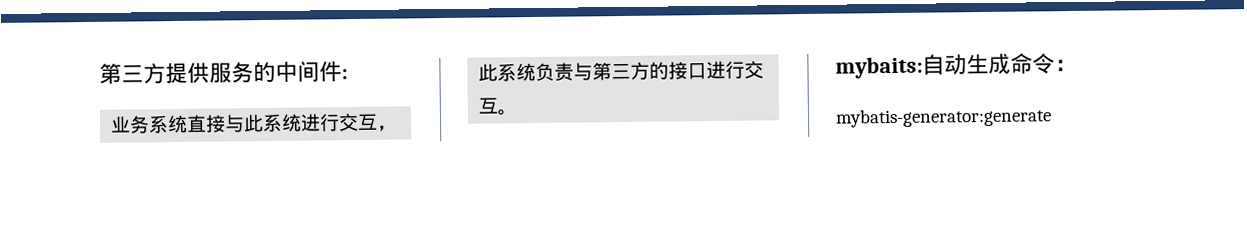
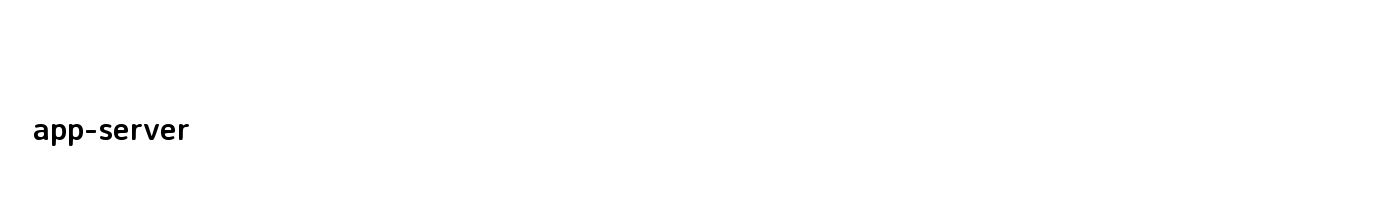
- 第三方提供服务的中间件:
- 业务系统直接与此系统进行交互，此系统负责与第三方的接口进行交互。
- mybaits:自动生成命令：
- mybatis-generator:generate
+ app-server

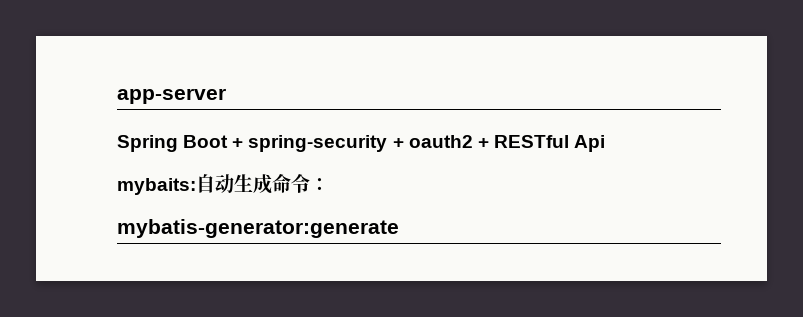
+ Spring Boot + spring-security + oauth2 + RESTful Api
+ mybaits:自动生成命令：
+ mybatis-generator:generate

